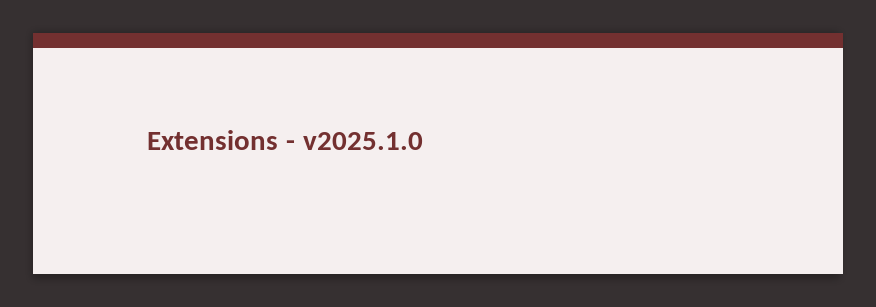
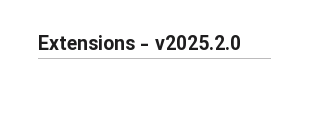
- Extensions - v2025.1.0
+ Extensions - v2025.2.0

